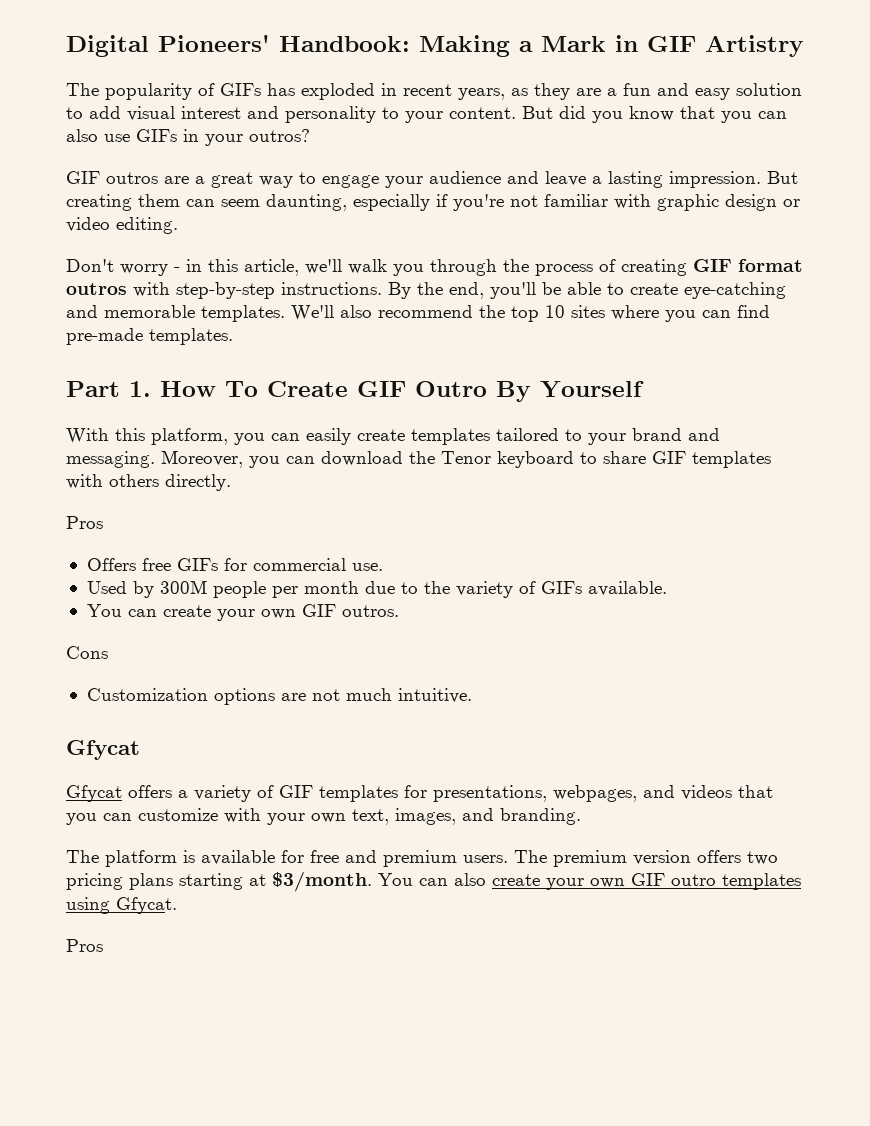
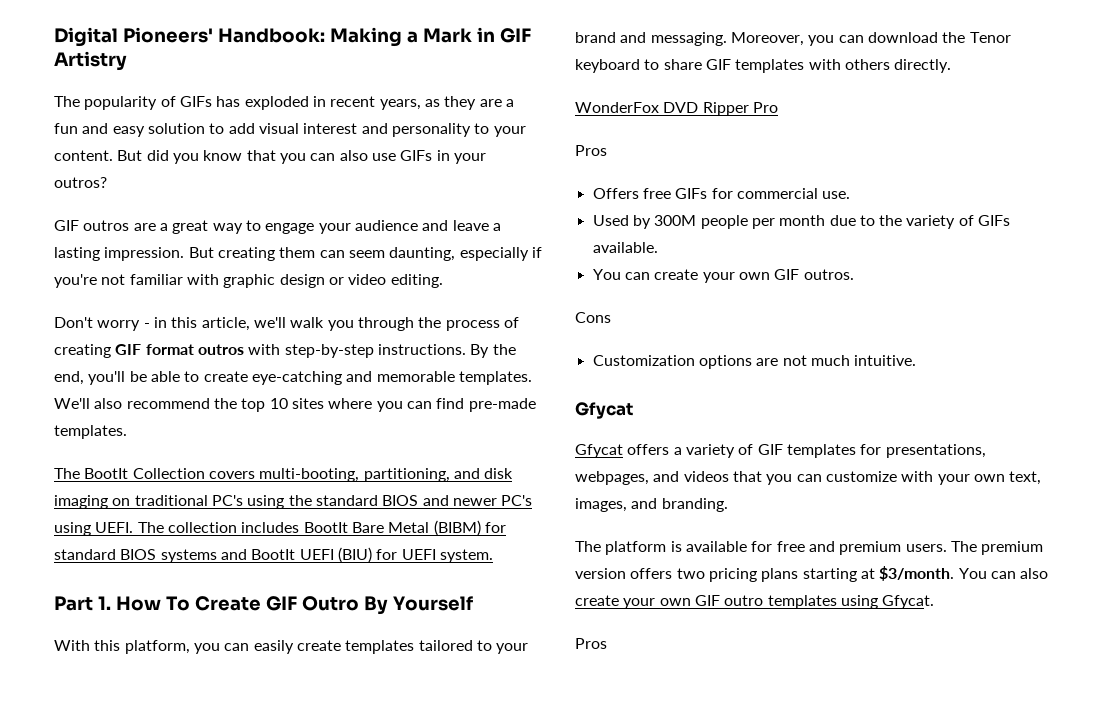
+ The BootIt Collection covers multi-booting, partitioning, and disk imaging on traditional PC's using the standard BIOS and newer PC's using UEFI. The collection includes BootIt Bare Metal (BIBM) for standard BIOS systems and BootIt UEFI (BIU) for UEFI system.
+ WonderFox DVD Ripper Pro

